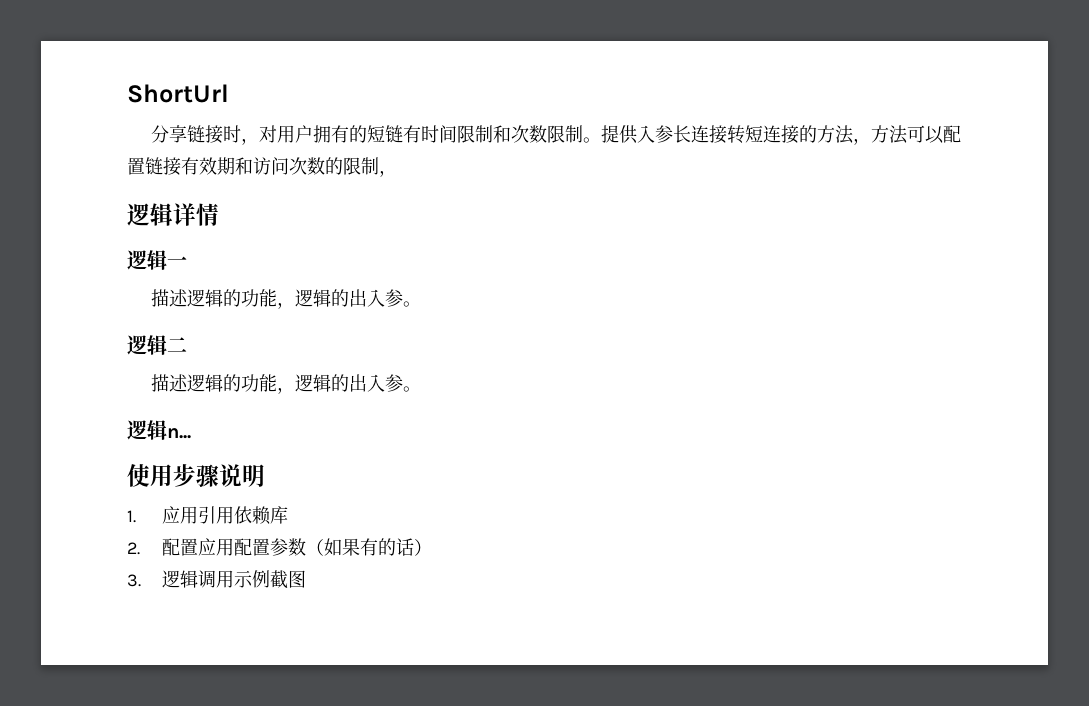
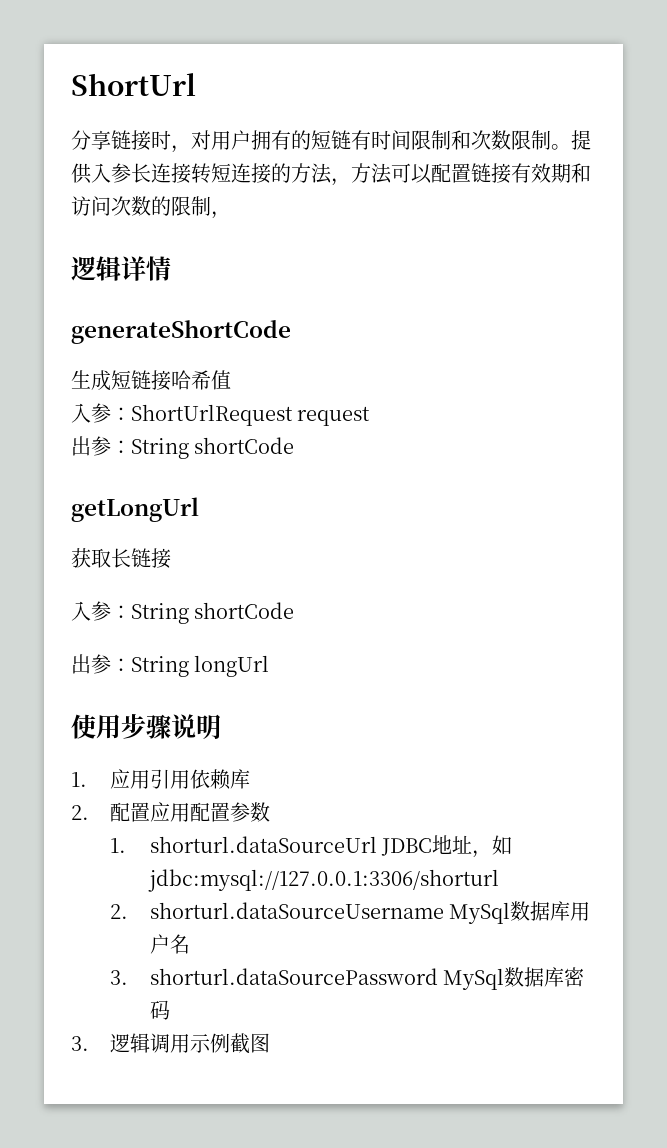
- 逻辑一
- 描述逻辑的功能，逻辑的出入参。
- 逻辑二
- 描述逻辑的功能，逻辑的出入参。
- 逻辑n...
+ generateShortCode
+ 生成短链接哈希值
+ 入参：ShortUrlRequest request
+ 出参：String shortCode
+ getLongUrl
+ 获取长链接
+ 入参：String shortCode
+ 出参：String longUrl
- 2.配置应用配置参数（如果有的话）
+ 2.配置应用配置参数
+ 1. shorturl.dataSourceUrl JDBC地址，如jdbc:mysql://127.0.0.1:3306/shorturl
+ 2. shorturl.dataSourceUsername MySql数据库用户名
+ 3. shorturl.dataSourcePassword MySql数据库密码

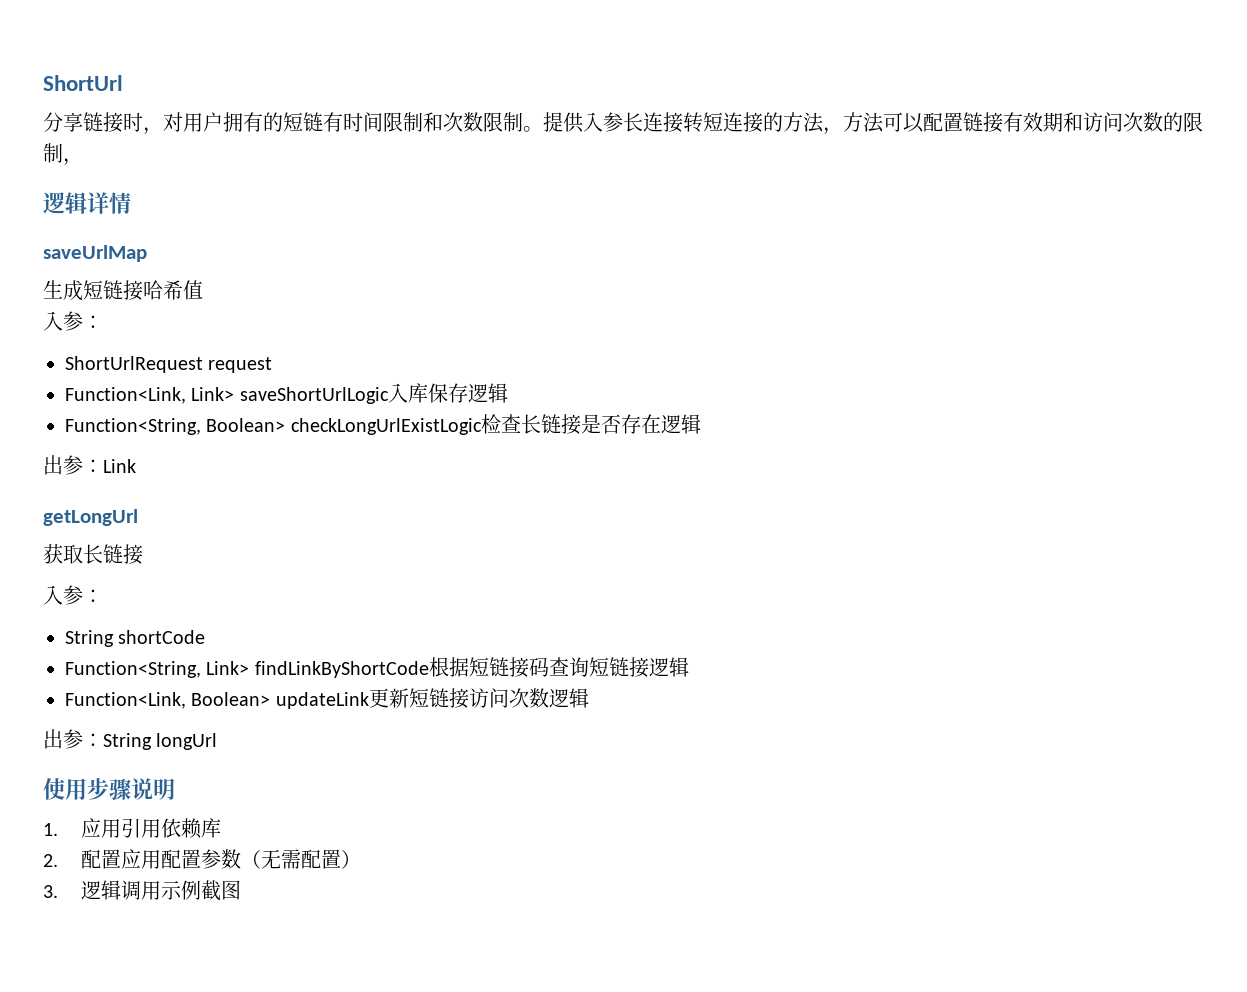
- generateShortCode
+ saveUrlMap
  生成短链接哈希值
- 入参：ShortUrlRequest request
+ 入参：
+ ShortUrlRequest request
- 出参：String shortCode
+ Function<Link, Link> saveShortUrlLogic入库保存逻辑
+ Function<String, Boolean> checkLongUrlExistLogic检查长链接是否存在逻辑
+ 出参：Link
  获取长链接
- 入参：String shortCode
+ 入参：
+ String shortCode
+ Function<String, Link> findLinkByShortCode根据短链接码查询短链接逻辑
+ Function<Link, Boolean> updateLink更新短链接访问次数逻辑
- 2.配置应用配置参数
- 1. shorturl.dataSourceUrl JDBC地址，如jdbc:mysql://127.0.0.1:3306/shorturl
- 2. shorturl.dataSourceUsername MySql数据库用户名
- 3. shorturl.dataSourcePassword MySql数据库密码
+ 2.配置应用配置参数（无需配置）

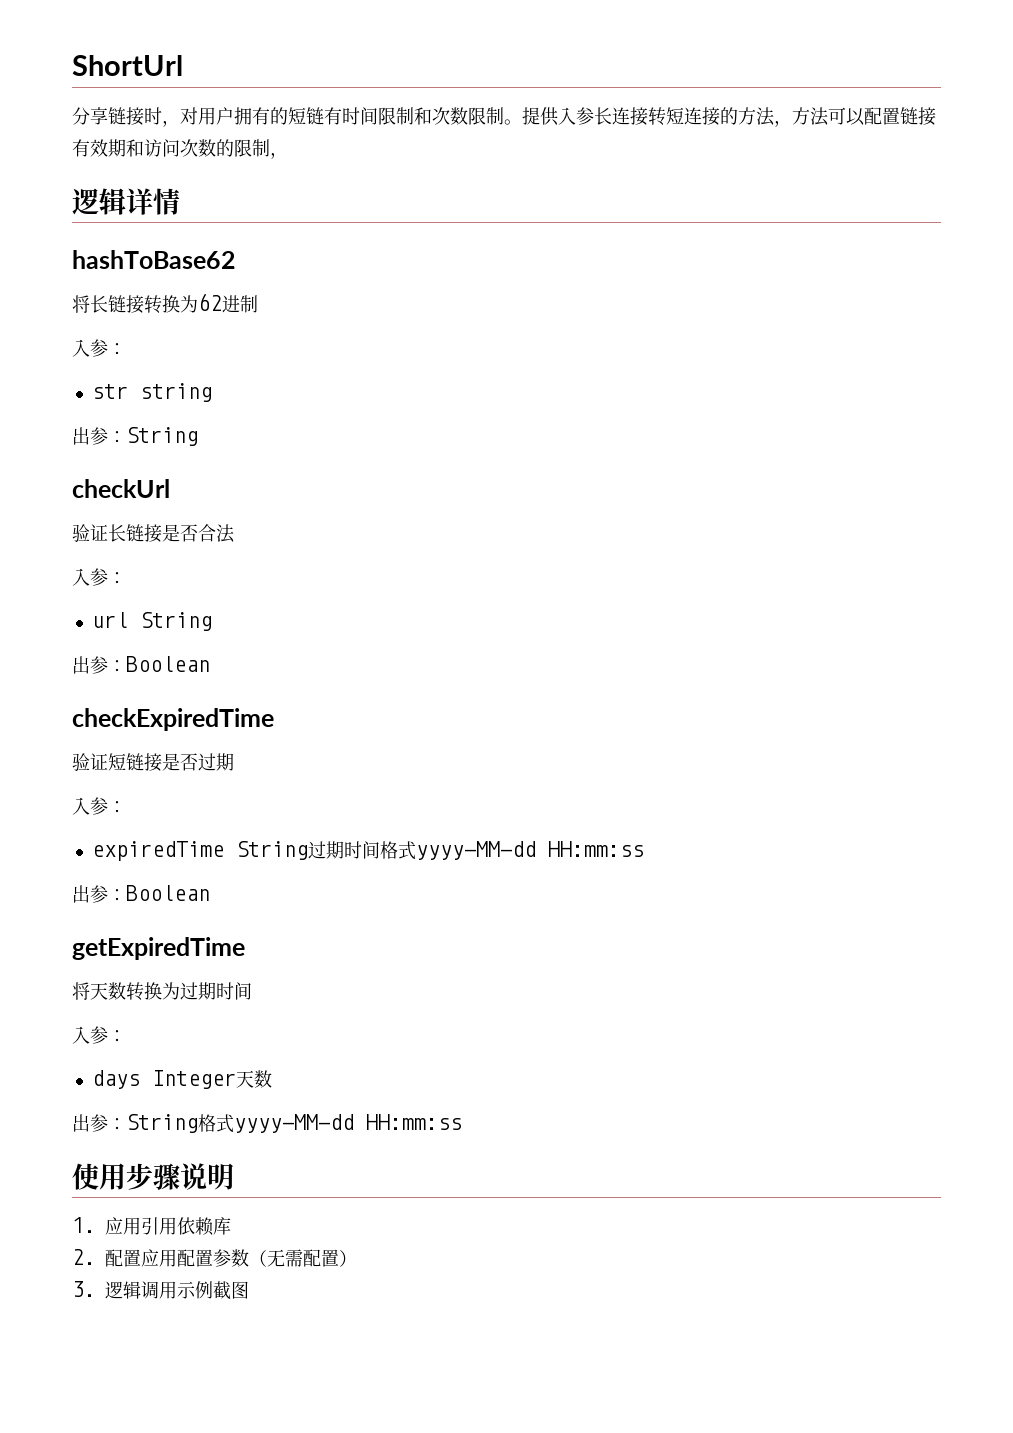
- saveUrlMap
- 生成短链接哈希值
+ hashToBase62
+ 将长链接转换为62进制
  入参：
- ShortUrlRequest request
- Function<Link, Link> saveShortUrlLogic入库保存逻辑
- Function<String, Boolean> checkLongUrlExistLogic检查长链接是否存在逻辑
- 出参：Link
- getLongUrl
- 获取长链接
+ str string
+ 出参：String
+ checkUrl
+ 验证长链接是否合法
  入参：
- String shortCode
- Function<String, Link> findLinkByShortCode根据短链接码查询短链接逻辑
- Function<Link, Boolean> updateLink更新短链接访问次数逻辑
- 出参：String longUrl
+ url String
+ 出参：Boolean
+ checkExpiredTime
+ 验证短链接是否过期
+ 入参：
+ expiredTime String过期时间格式yyyy-MM-dd HH:mm:ss
+ 出参：Boolean
+ getExpiredTime
+ 将天数转换为过期时间
+ 入参：
+ days Integer天数
+ 出参：String格式yyyy-MM-dd HH:mm:ss

